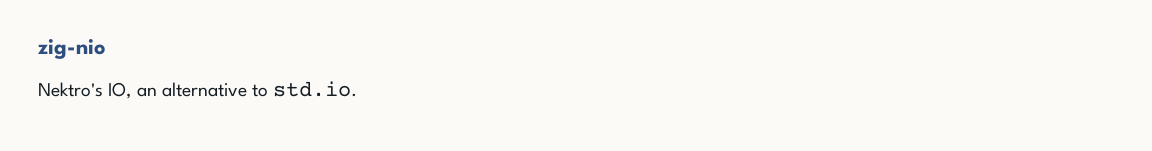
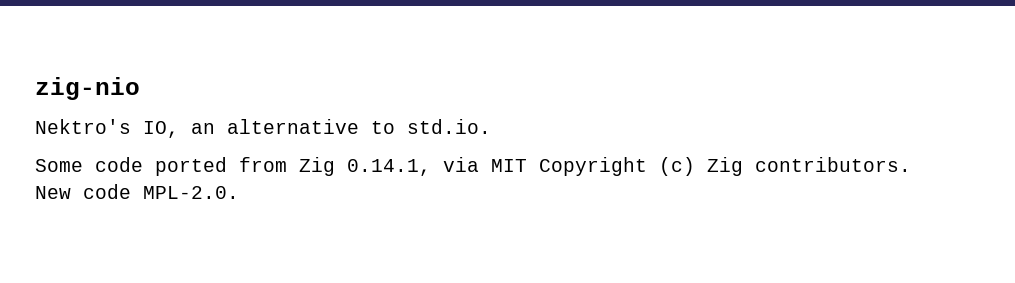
+ Some code ported from Zig 0.14.1, via MIT Copyright (c) Zig contributors. New code MPL-2.0.

